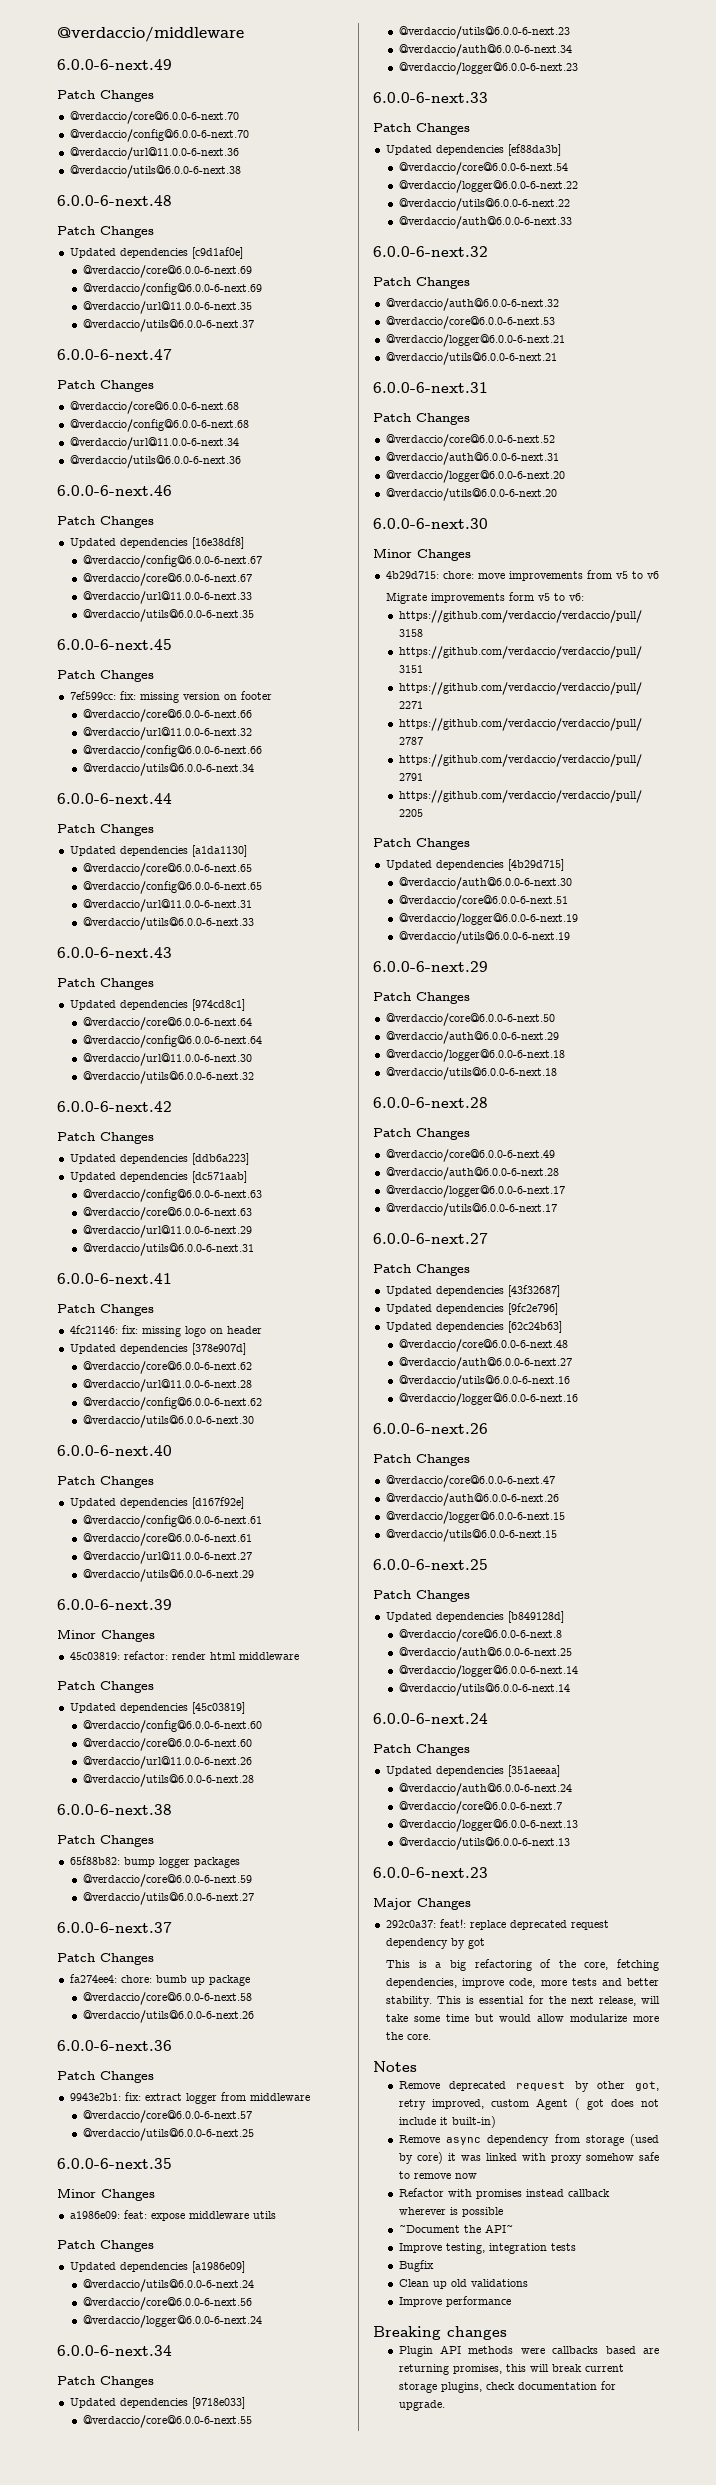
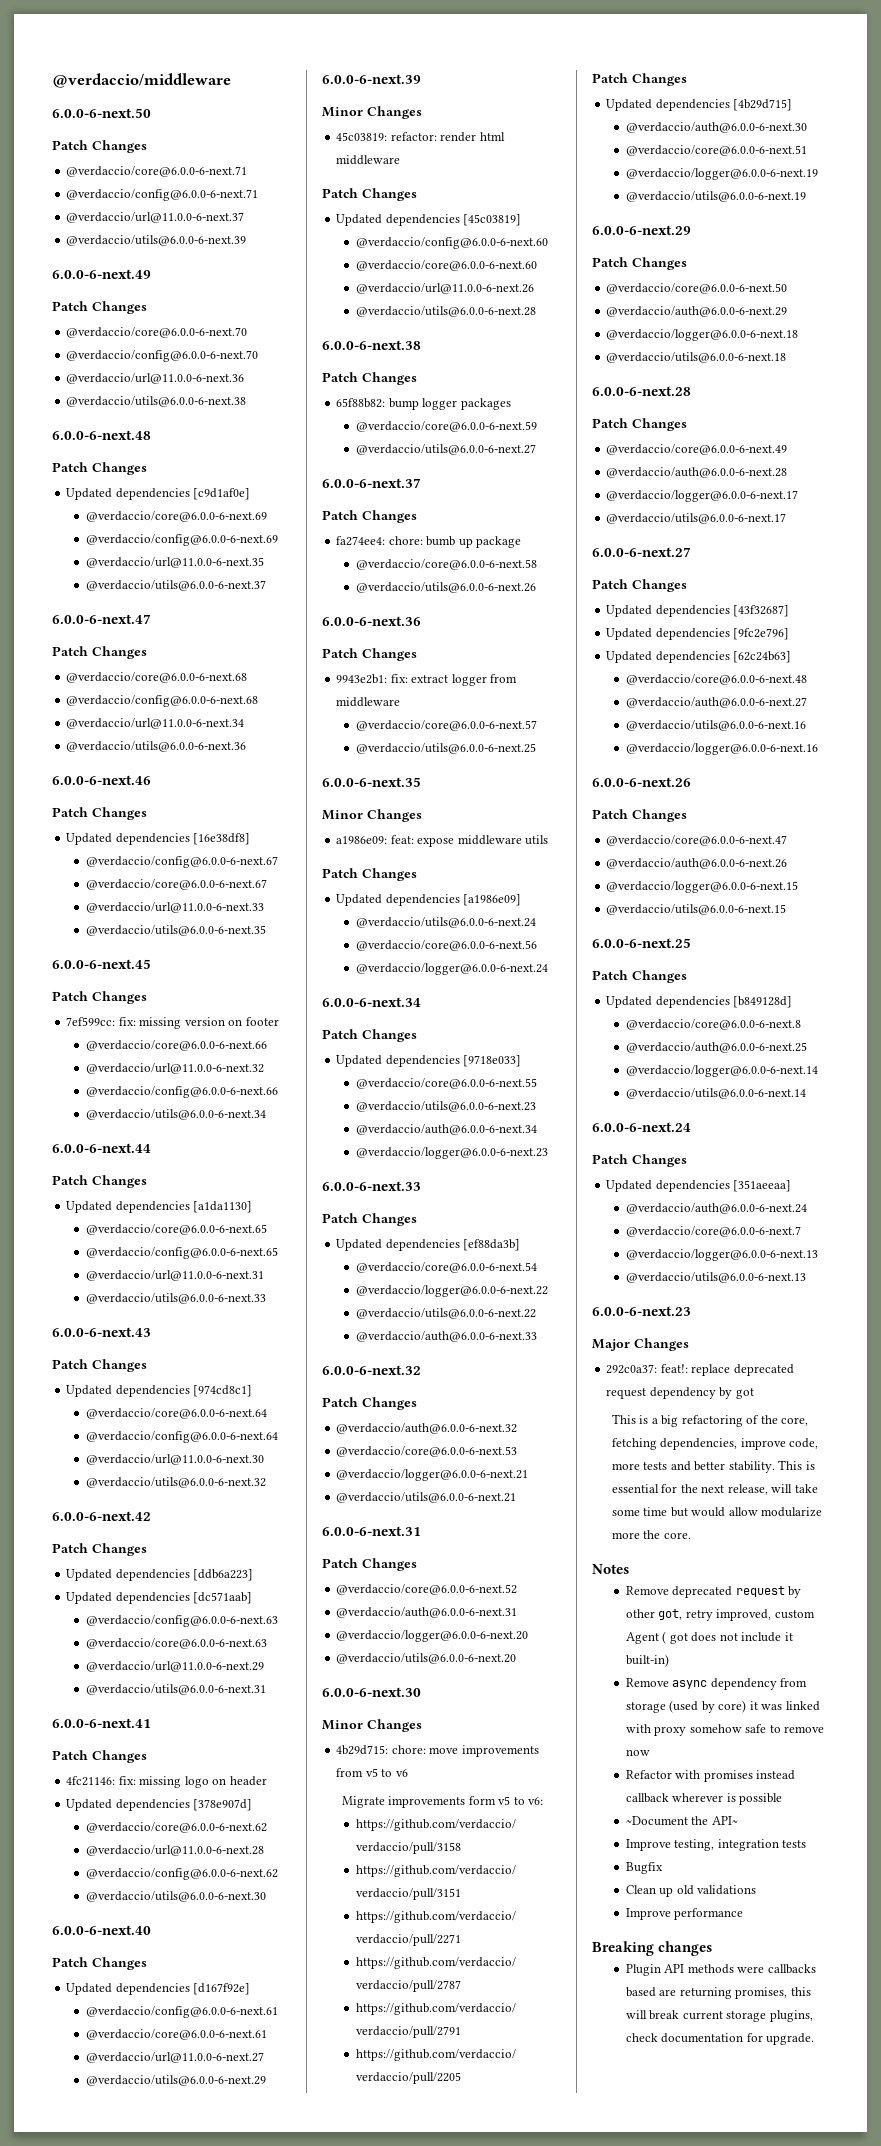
+ 6.0.0-6-next.50
+ Patch Changes
+ @verdaccio/core@6.0.0-6-next.71
+ @verdaccio/config@6.0.0-6-next.71
+ @verdaccio/url@11.0.0-6-next.37
+ @verdaccio/utils@6.0.0-6-next.39

